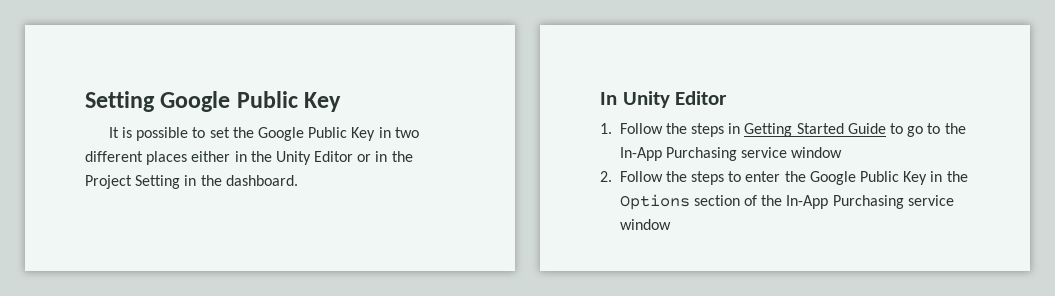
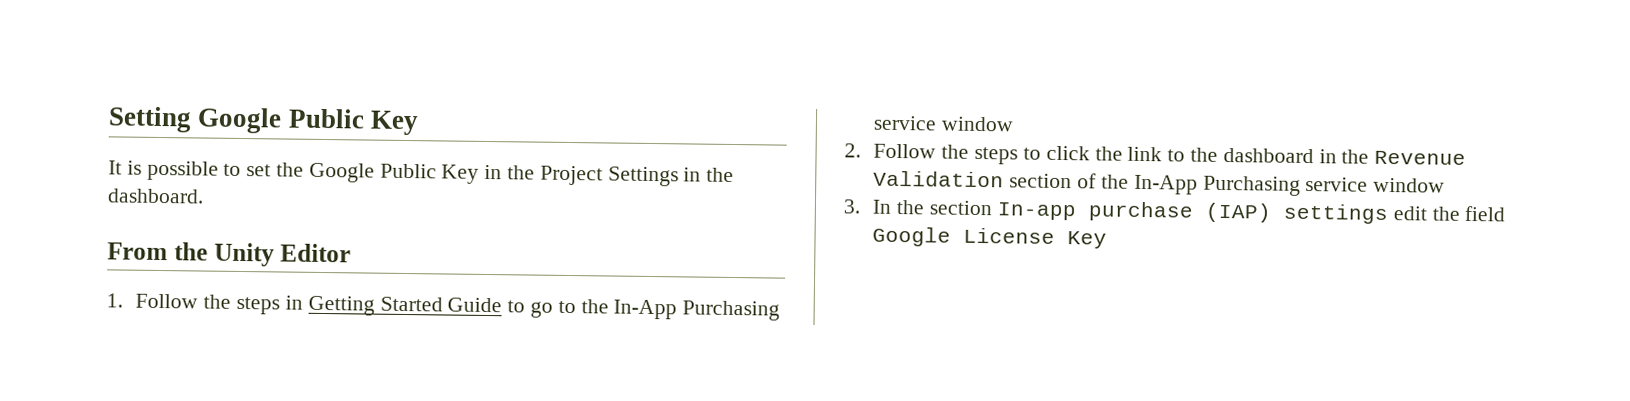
- It is possible to set the Google Public Key in two different places either in the Unity Editor or in the Project Setting in the dashboard.
+ It is possible to set the Google Public Key in the Project Settings in the dashboard.
- In Unity Editor
+ From the Unity Editor
- 2. Follow the steps to enter the Google Public Key in the Options section of the In-App Purchasing service window
+ 2. Follow the steps to click the link to the dashboard in the Revenue Validation section of the In-App Purchasing service window
+ 3. In the section In-app purchase (IAP) settings edit the field Google License Key

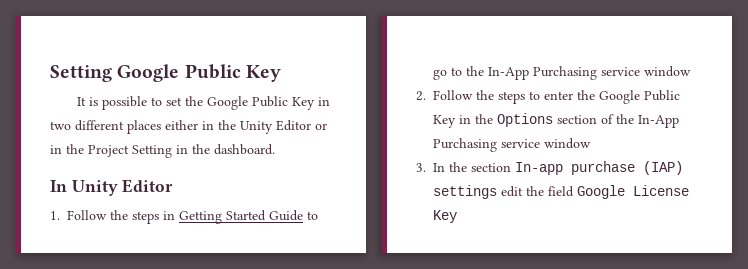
- It is possible to set the Google Public Key in the Project Settings in the dashboard.
+ It is possible to set the Google Public Key in two different places either in the Unity Editor or in the Project Setting in the dashboard.
- From the Unity Editor
+ In Unity Editor
- 2. Follow the steps to click the link to the dashboard in the Revenue Validation section of the In-App Purchasing service window
+ 2. Follow the steps to enter the Google Public Key in the Options section of the In-App Purchasing service window

